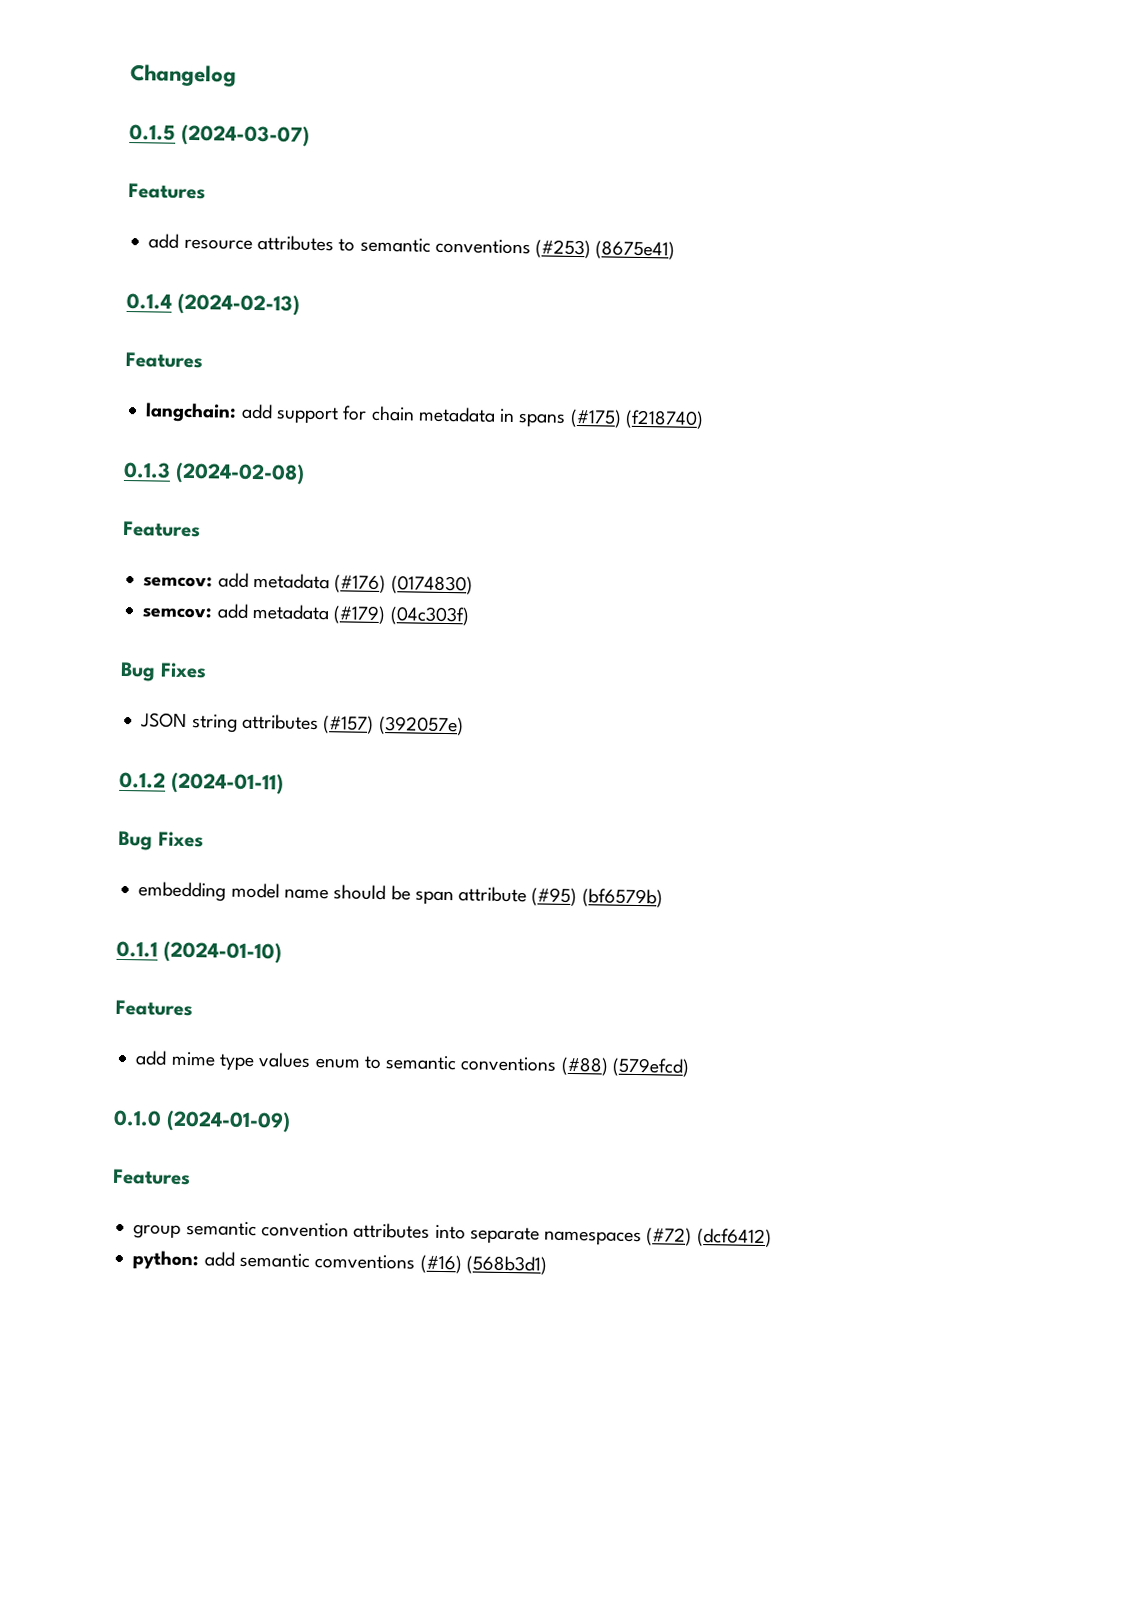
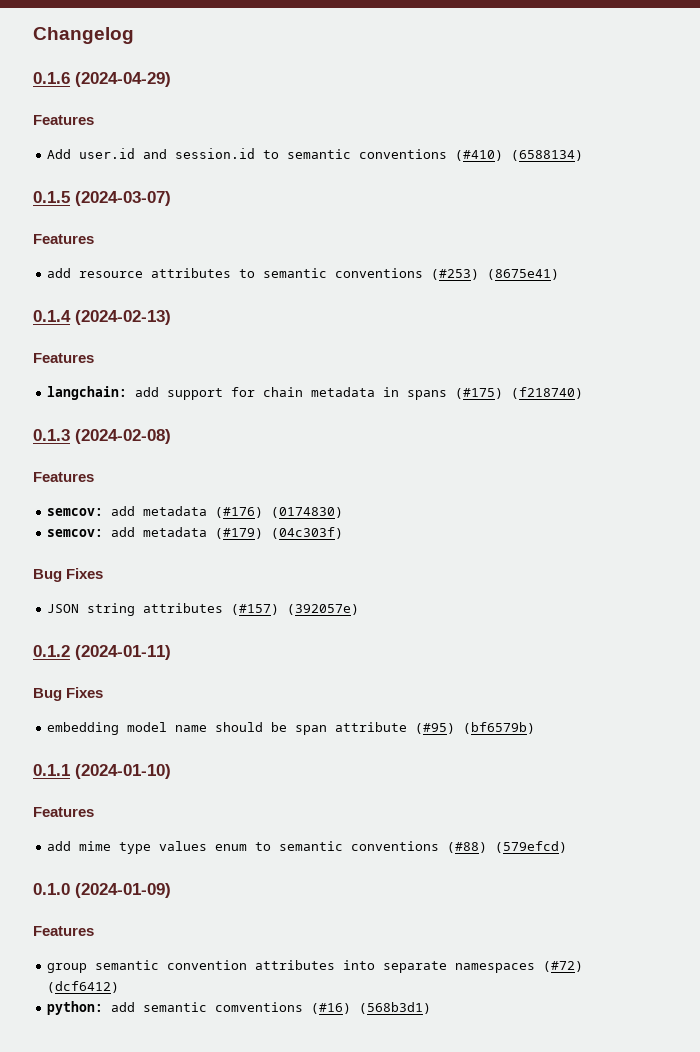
+ 0.1.6 (2024-04-29)
+ Features
+ Add user.id and session.id to semantic conventions (#410) (6588134)

